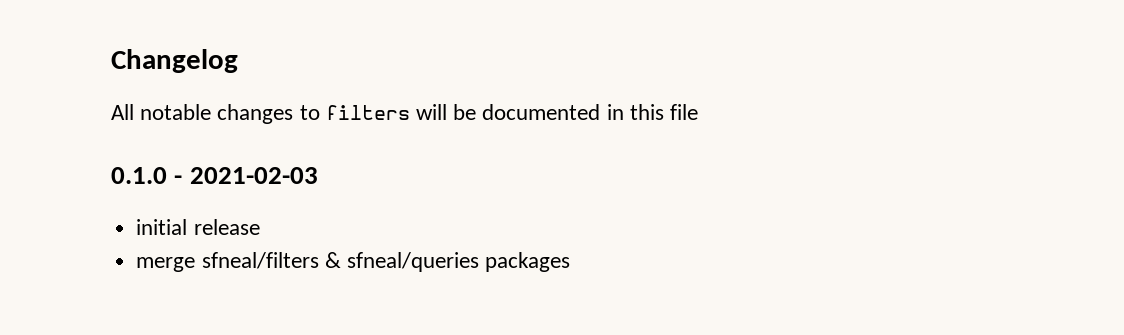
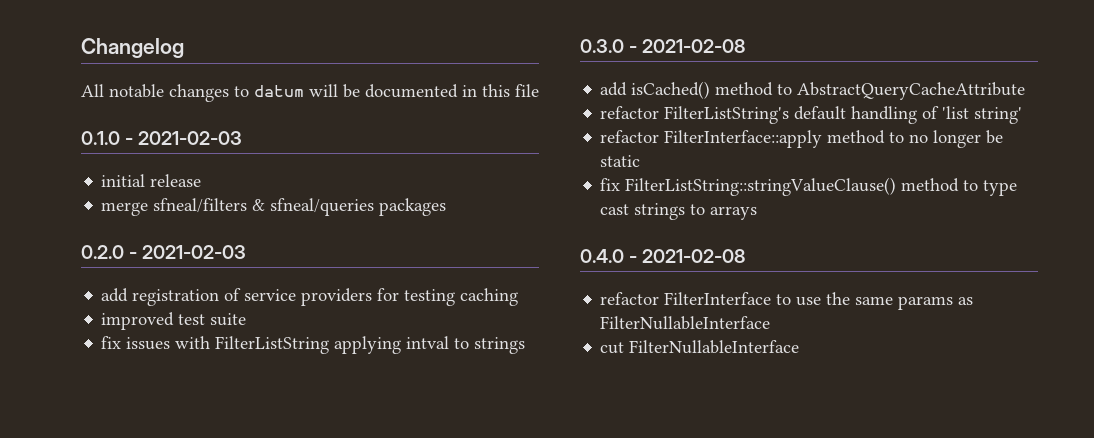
- All notable changes to filters will be documented in this file
+ All notable changes to datum will be documented in this file
+ 0.2.0 - 2021-02-03
+ add registration of service providers for testing caching
+ improved test suite
+ fix issues with FilterListString applying intval to strings
+ 0.3.0 - 2021-02-08
+ add isCached() method to AbstractQueryCacheAttribute
+ refactor FilterListString's default handling of 'list string'
+ refactor FilterInterface::apply method to no longer be static
+ fix FilterListString::stringValueClause() method to type cast strings to arrays
+ 0.4.0 - 2021-02-08
+ refactor FilterInterface to use the same params as FilterNullableInterface
+ cut FilterNullableInterface

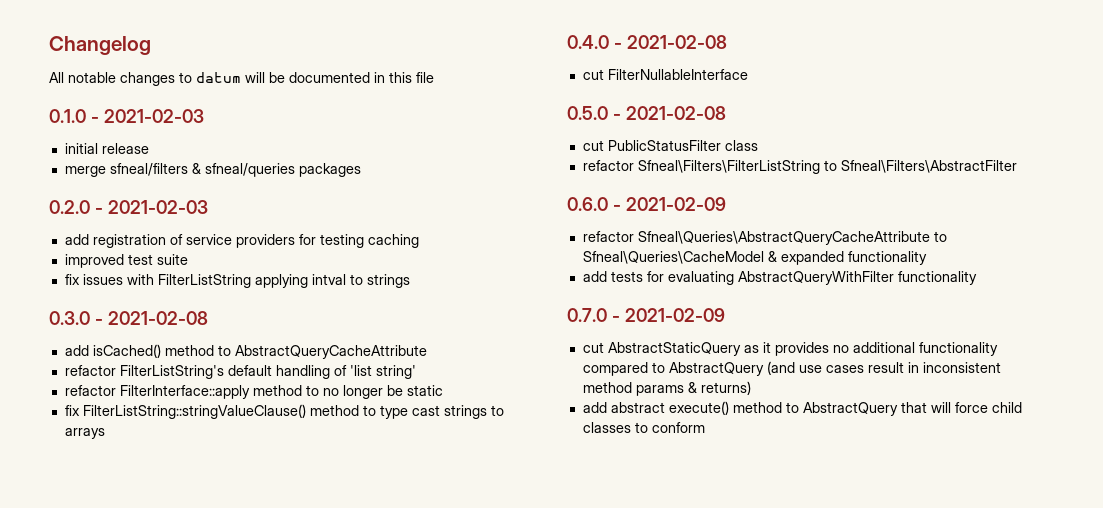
- refactor FilterInterface to use the same params as FilterNullableInterface
  cut FilterNullableInterface
+ 0.5.0 - 2021-02-08
+ cut PublicStatusFilter class
+ refactor Sfneal\Filters\FilterListString to Sfneal\Filters\AbstractFilter
+ 0.6.0 - 2021-02-09
+ refactor Sfneal\Queries\AbstractQueryCacheAttribute to Sfneal\Queries\CacheModel & expanded functionality
+ add tests for evaluating AbstractQueryWithFilter functionality
+ 0.7.0 - 2021-02-09
+ cut AbstractStaticQuery as it provides no additional functionality compared to AbstractQuery (and use cases result in inconsistent method params & returns)
+ add abstract execute() method to AbstractQuery that will force child classes to conform

